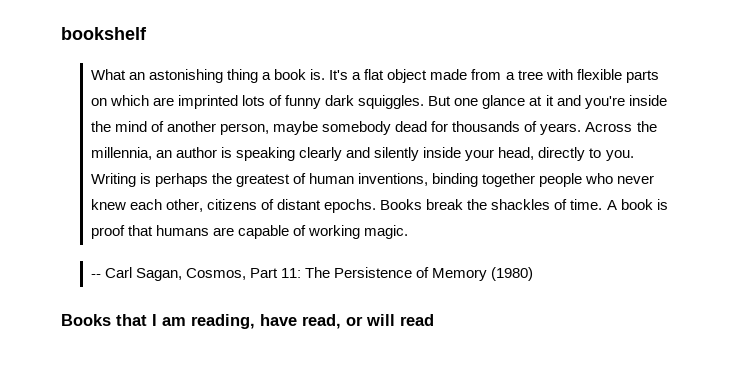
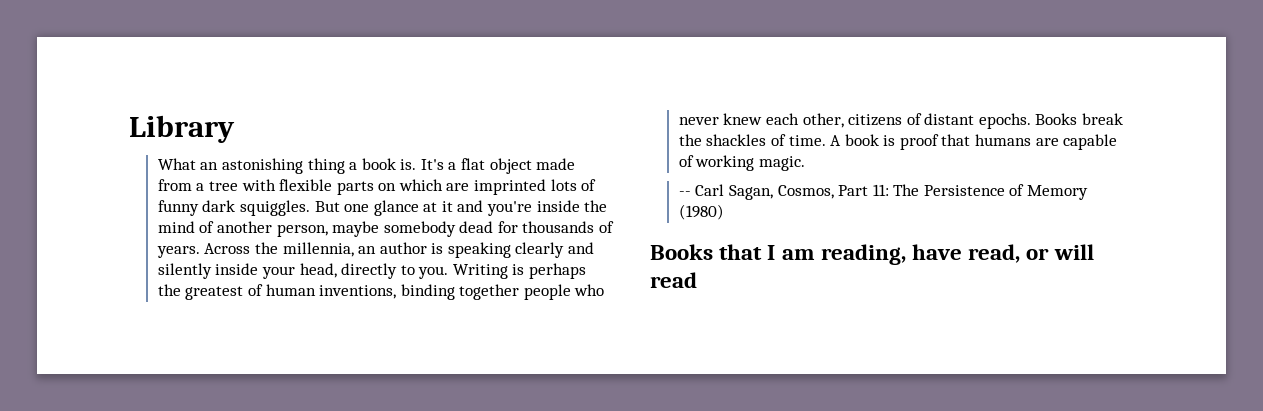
- bookshelf
+ Library

